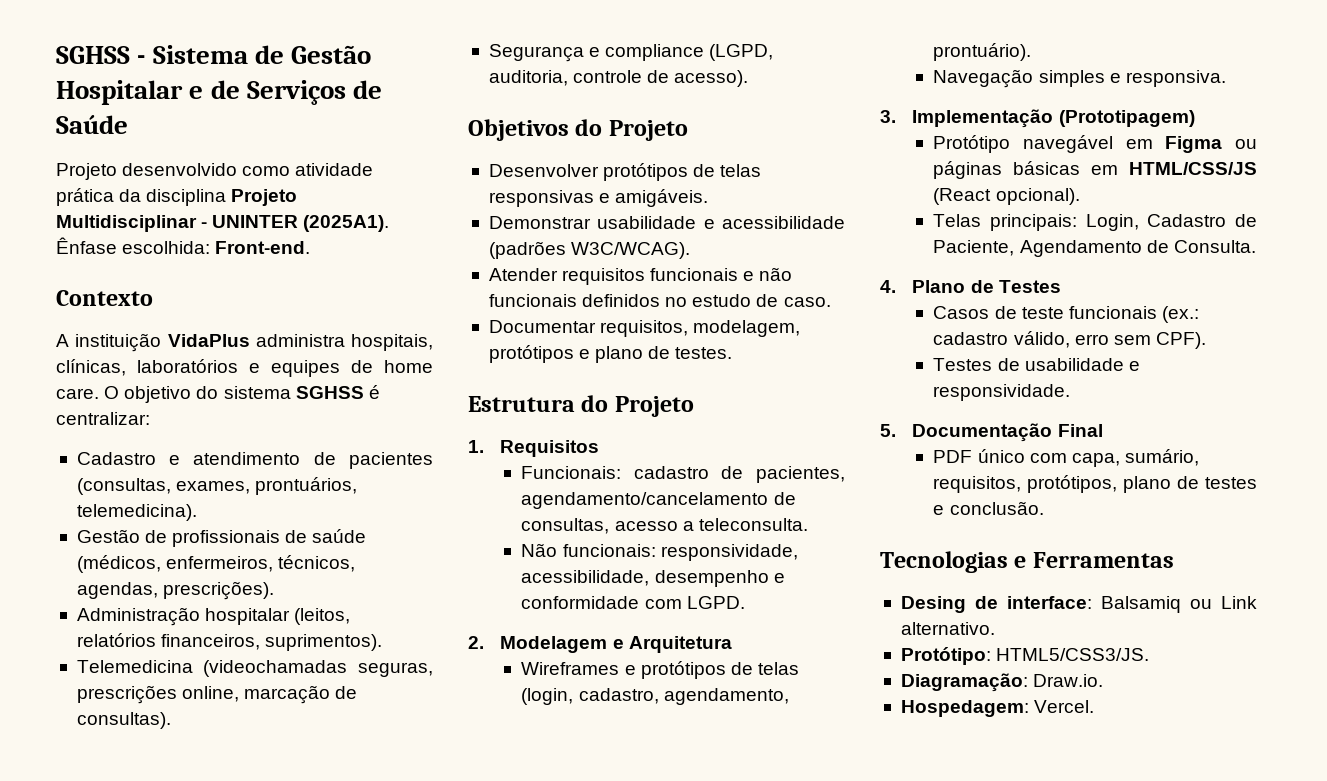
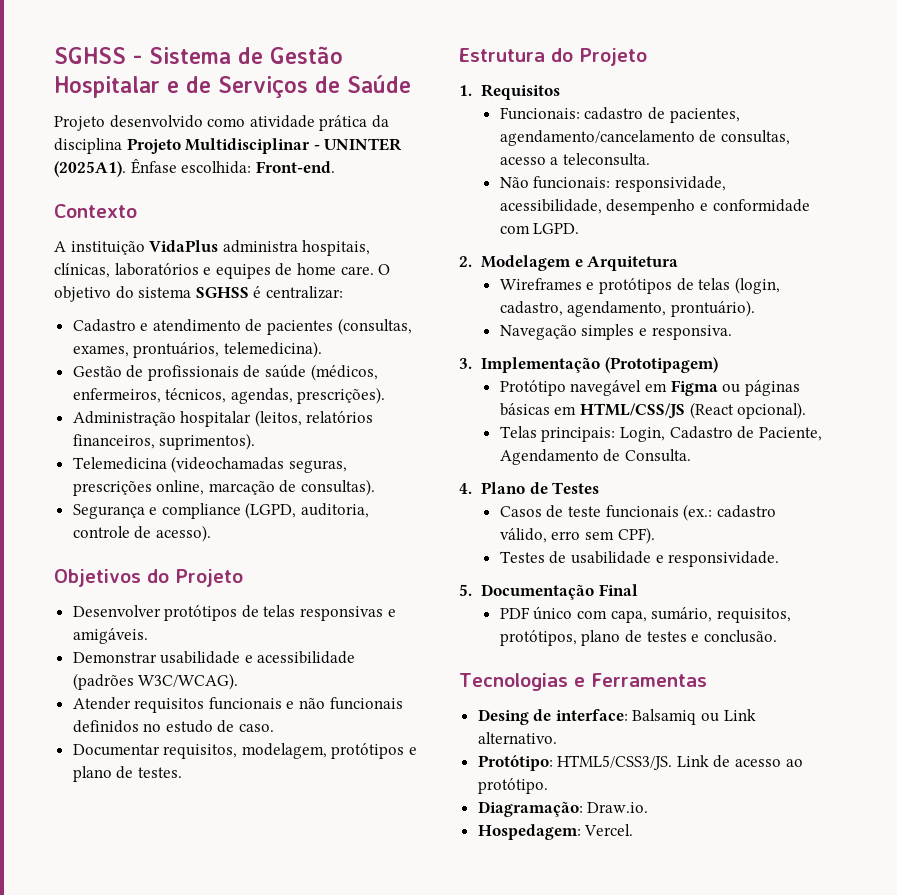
+ Link de acesso ao protótipo.

